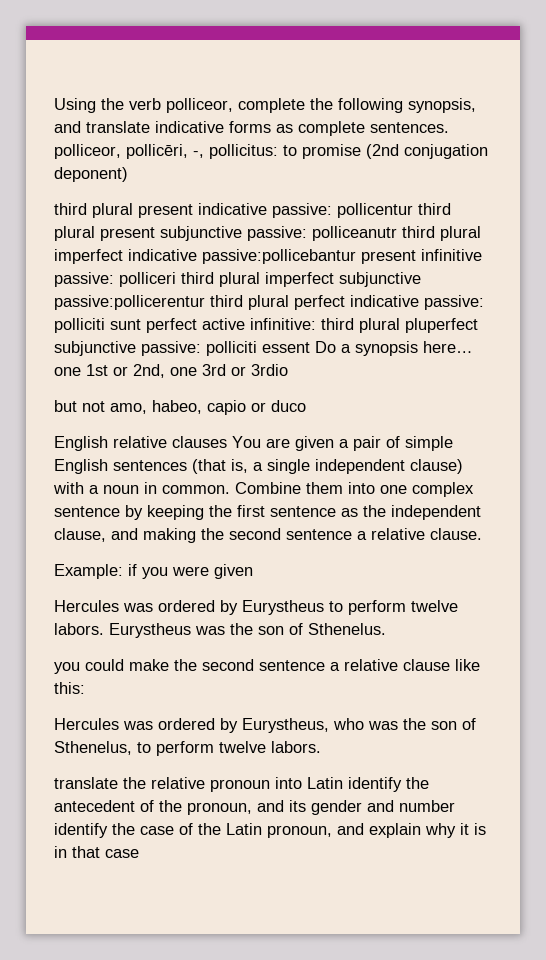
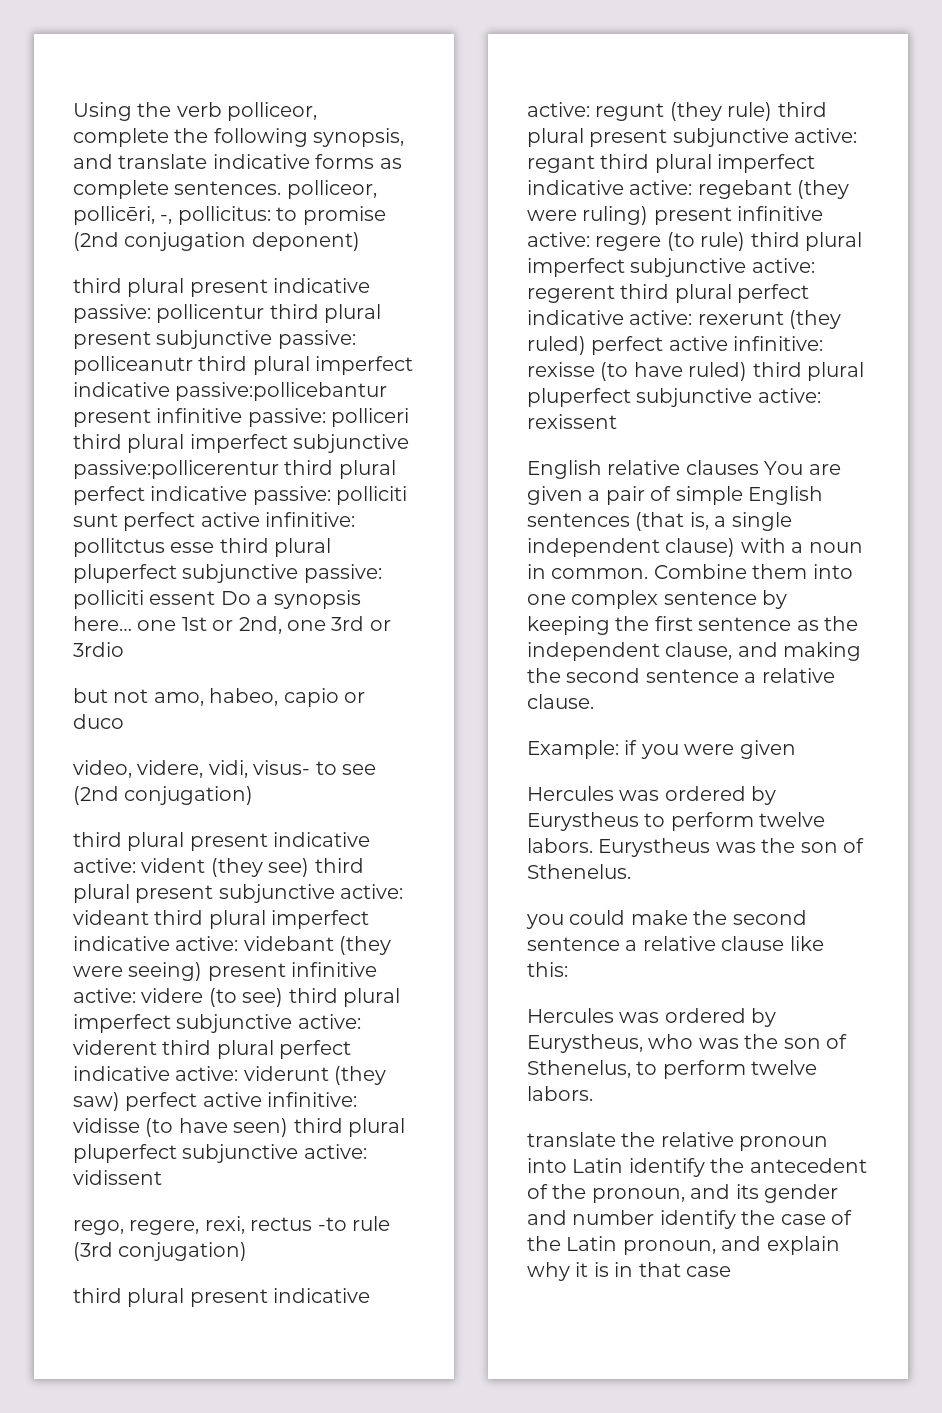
- third plural present indicative passive: pollicentur third plural present subjunctive passive: polliceanutr third plural imperfect indicative passive:pollicebantur present infinitive passive: polliceri third plural imperfect subjunctive passive:pollicerentur third plural perfect indicative passive: polliciti sunt perfect active infinitive: third plural pluperfect subjunctive passive: polliciti essent Do a synopsis here… one 1st or 2nd, one 3rd or 3rdio
+ third plural present indicative passive: pollicentur third plural present subjunctive passive: polliceanutr third plural imperfect indicative passive:pollicebantur present infinitive passive: polliceri third plural imperfect subjunctive passive:pollicerentur third plural perfect indicative passive: polliciti sunt perfect active infinitive: pollitctus esse third plural pluperfect subjunctive passive: polliciti essent Do a synopsis here… one 1st or 2nd, one 3rd or 3rdio
+ video, videre, vidi, visus- to see (2nd conjugation)
+ third plural present indicative active: vident (they see) third plural present subjunctive active: videant third plural imperfect indicative active: videbant (they were seeing) present infinitive active: videre (to see) third plural imperfect subjunctive active: viderent third plural perfect indicative active: viderunt (they saw) perfect active infinitive: vidisse (to have seen) third plural pluperfect subjunctive active: vidissent
+ rego, regere, rexi, rectus -to rule (3rd conjugation)
+ third plural present indicative active: regunt (they rule) third plural present subjunctive active: regant third plural imperfect indicative active: regebant (they were ruling) present infinitive active: regere (to rule) third plural imperfect subjunctive active: regerent third plural perfect indicative active: rexerunt (they ruled) perfect active infinitive: rexisse (to have ruled) third plural pluperfect subjunctive active: rexissent

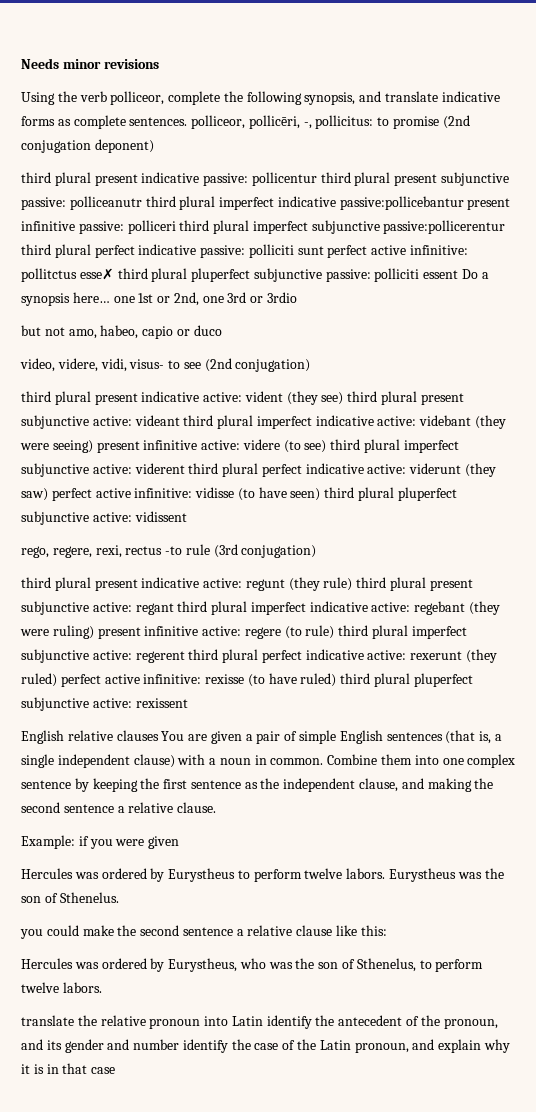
+ Needs minor revisions
- third plural present indicative passive: pollicentur third plural present subjunctive passive: polliceanutr third plural imperfect indicative passive:pollicebantur present infinitive passive: polliceri third plural imperfect subjunctive passive:pollicerentur third plural perfect indicative passive: polliciti sunt perfect active infinitive: pollitctus esse third plural pluperfect subjunctive passive: polliciti essent Do a synopsis here… one 1st or 2nd, one 3rd or 3rdio
+ third plural present indicative passive: pollicentur third plural present subjunctive passive: polliceanutr third plural imperfect indicative passive:pollicebantur present infinitive passive: polliceri third plural imperfect subjunctive passive:pollicerentur third plural perfect indicative passive: polliciti sunt perfect active infinitive: pollitctus esse✗ third plural pluperfect subjunctive passive: polliciti essent Do a synopsis here… one 1st or 2nd, one 3rd or 3rdio

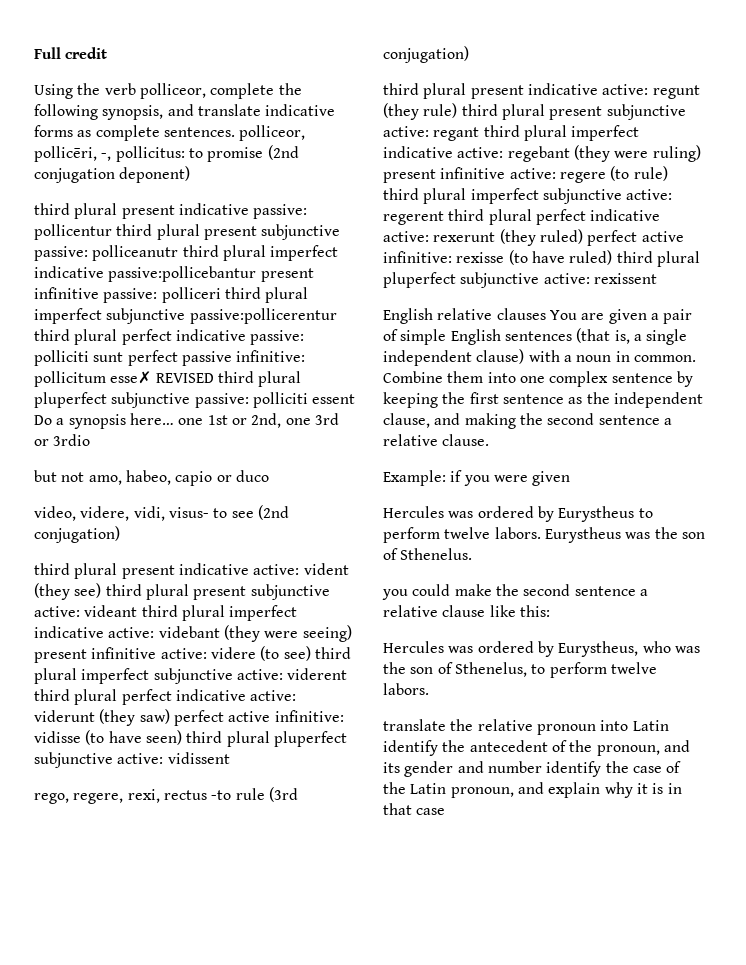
- Needs minor revisions
+ Full credit
- third plural present indicative passive: pollicentur third plural present subjunctive passive: polliceanutr third plural imperfect indicative passive:pollicebantur present infinitive passive: polliceri third plural imperfect subjunctive passive:pollicerentur third plural perfect indicative passive: polliciti sunt perfect active infinitive: pollitctus esse✗ third plural pluperfect subjunctive passive: polliciti essent Do a synopsis here… one 1st or 2nd, one 3rd or 3rdio
+ third plural present indicative passive: pollicentur third plural present subjunctive passive: polliceanutr third plural imperfect indicative passive:pollicebantur present infinitive passive: polliceri third plural imperfect subjunctive passive:pollicerentur third plural perfect indicative passive: polliciti sunt perfect passive infinitive: pollicitum esse✗ REVISED third plural pluperfect subjunctive passive: polliciti essent Do a synopsis here… one 1st or 2nd, one 3rd or 3rdio

